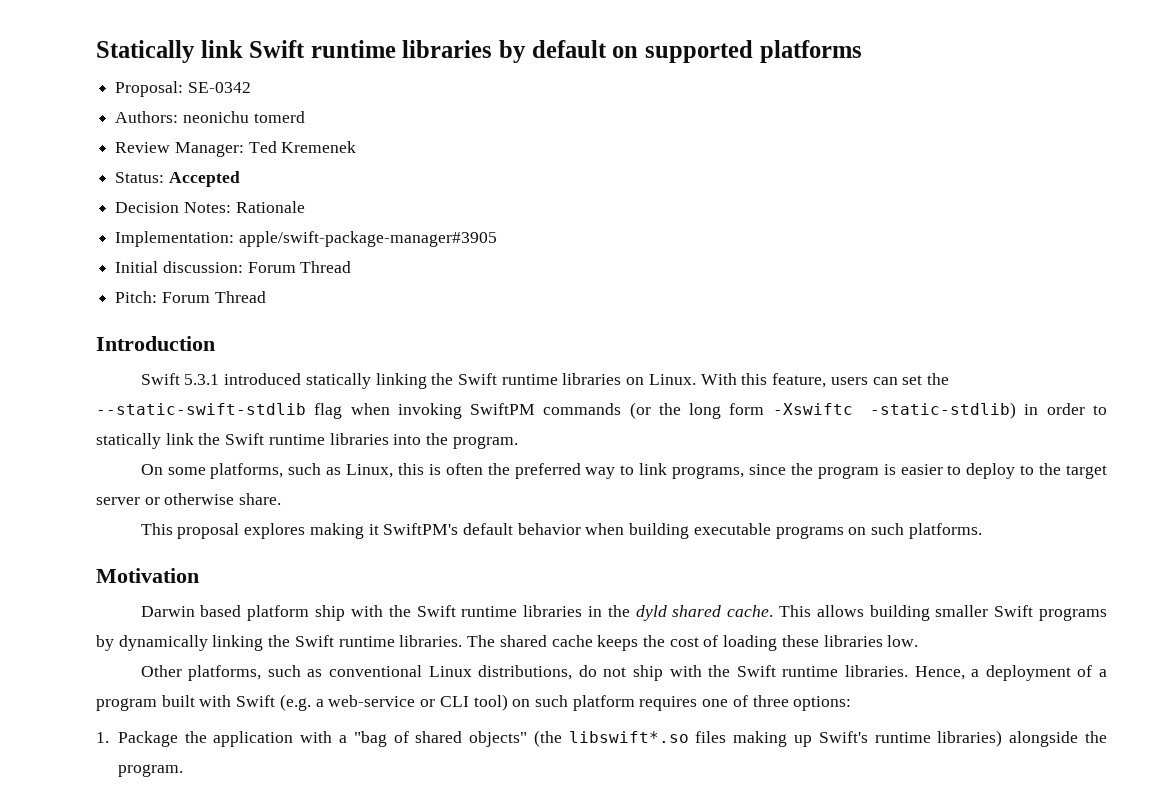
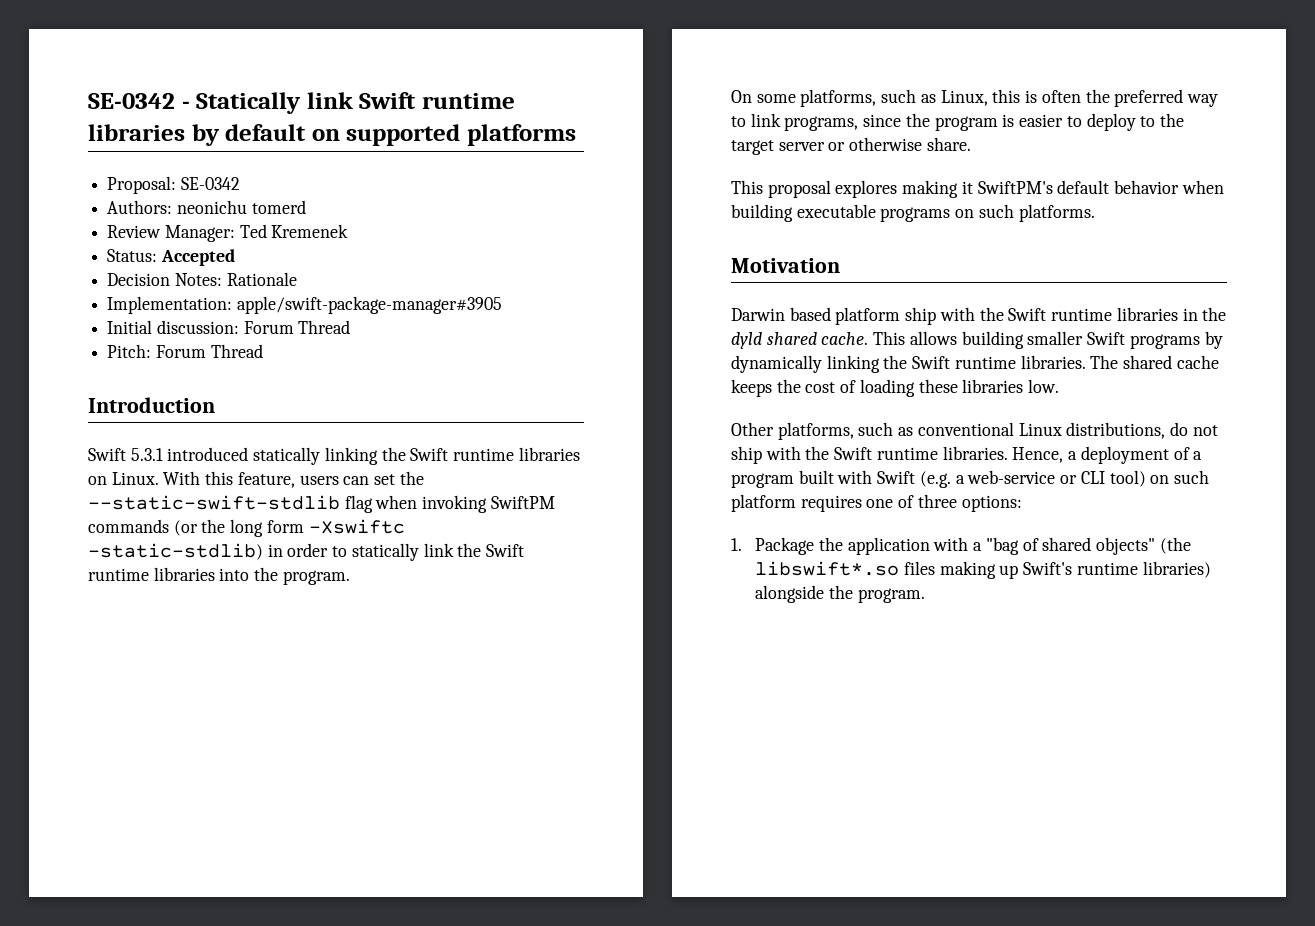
- Statically link Swift runtime libraries by default on supported platforms
+ SE-0342 - Statically link Swift runtime libraries by default on supported platforms

